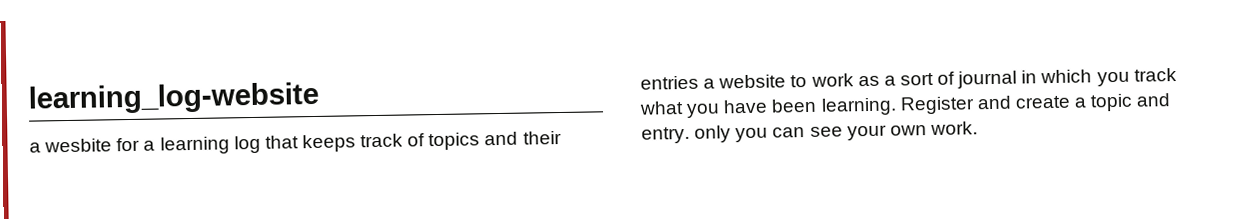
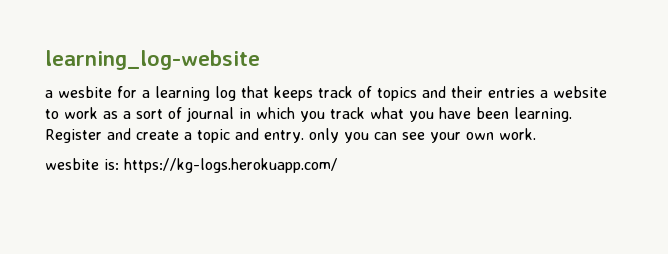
+ wesbite is: https://kg-logs.herokuapp.com/

